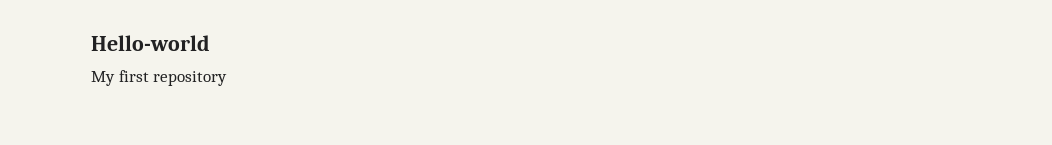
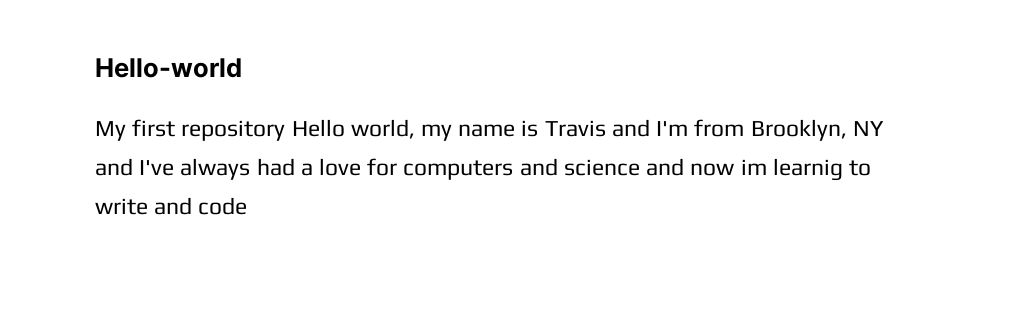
- My first repository
+ My first repository Hello world, my name is Travis and I'm from Brooklyn, NY and I've always had a love for computers and science and now im learnig to write and code

